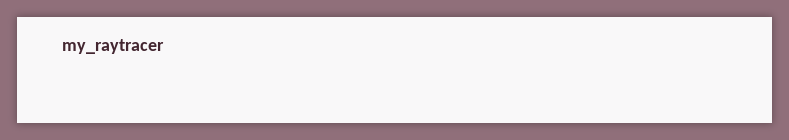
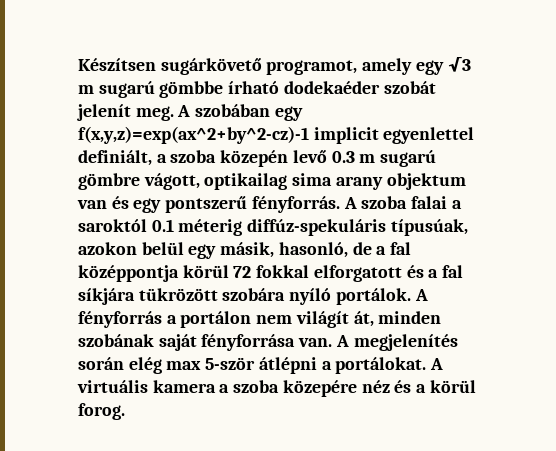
- my_raytracer
+ Készítsen sugárkövető programot, amely egy √3 m sugarú gömbbe írható dodekaéder szobát jelenít meg. A szobában egy f(x,y,z)=exp(ax^2+by^2-cz)-1 implicit egyenlettel definiált, a szoba közepén levő 0.3 m sugarú gömbre vágott, optikailag sima arany objektum van és egy pontszerű fényforrás. A szoba falai a saroktól 0.1 méterig diffúz-spekuláris típusúak, azokon belül egy másik, hasonló, de a fal középpontja körül 72 fokkal elforgatott és a fal síkjára tükrözött szobára nyíló portálok. A fényforrás a portálon nem világít át, minden szobának saját fényforrása van. A megjelenítés során elég max 5-ször átlépni a portálokat. A virtuális kamera a szoba közepére néz és a körül forog.

